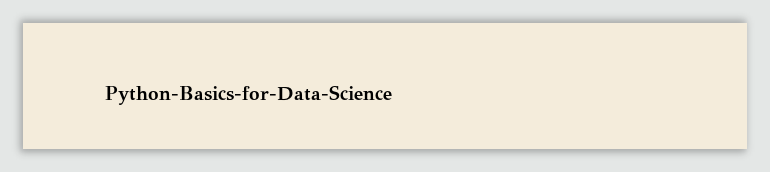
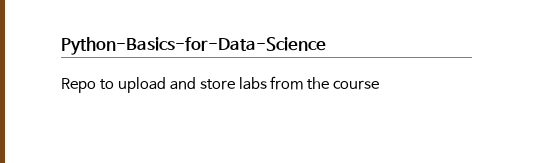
+ Repo to upload and store labs from the course

